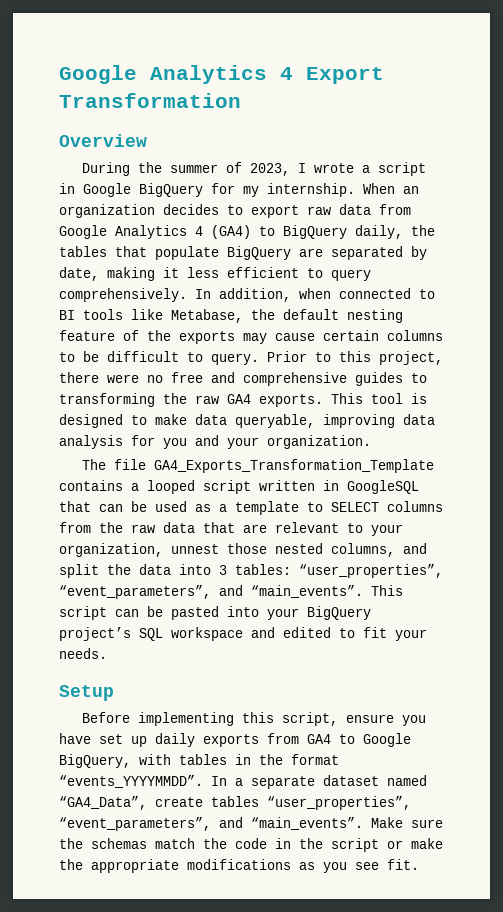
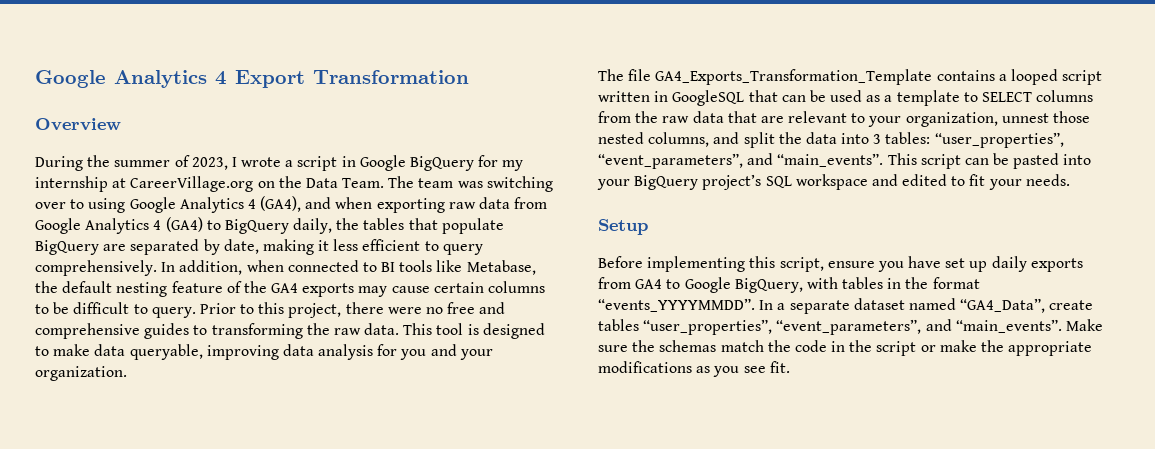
- During the summer of 2023, I wrote a script in Google BigQuery for my internship. When an organization decides to export raw data from Google Analytics 4 (GA4) to BigQuery daily, the tables that populate BigQuery are separated by date, making it less efficient to query comprehensively.
+ During the summer of 2023, I wrote a script in Google BigQuery for my internship at CareerVillage.org on the Data Team. The team was switching over to using Google Analytics 4 (GA4), and when exporting raw data from Google Analytics 4 (GA4) to BigQuery daily, the tables that populate BigQuery are separated by date, making it less efficient to query comprehensively.
- In addition, when connected to BI tools like Metabase, the default nesting feature of the exports may cause certain columns to be difficult to query.
+ In addition, when connected to BI tools like Metabase, the default nesting feature of the GA4 exports may cause certain columns to be difficult to query.
- Prior to this project, there were no free and comprehensive guides to transforming the raw GA4 exports.
+ Prior to this project, there were no free and comprehensive guides to transforming the raw data.

